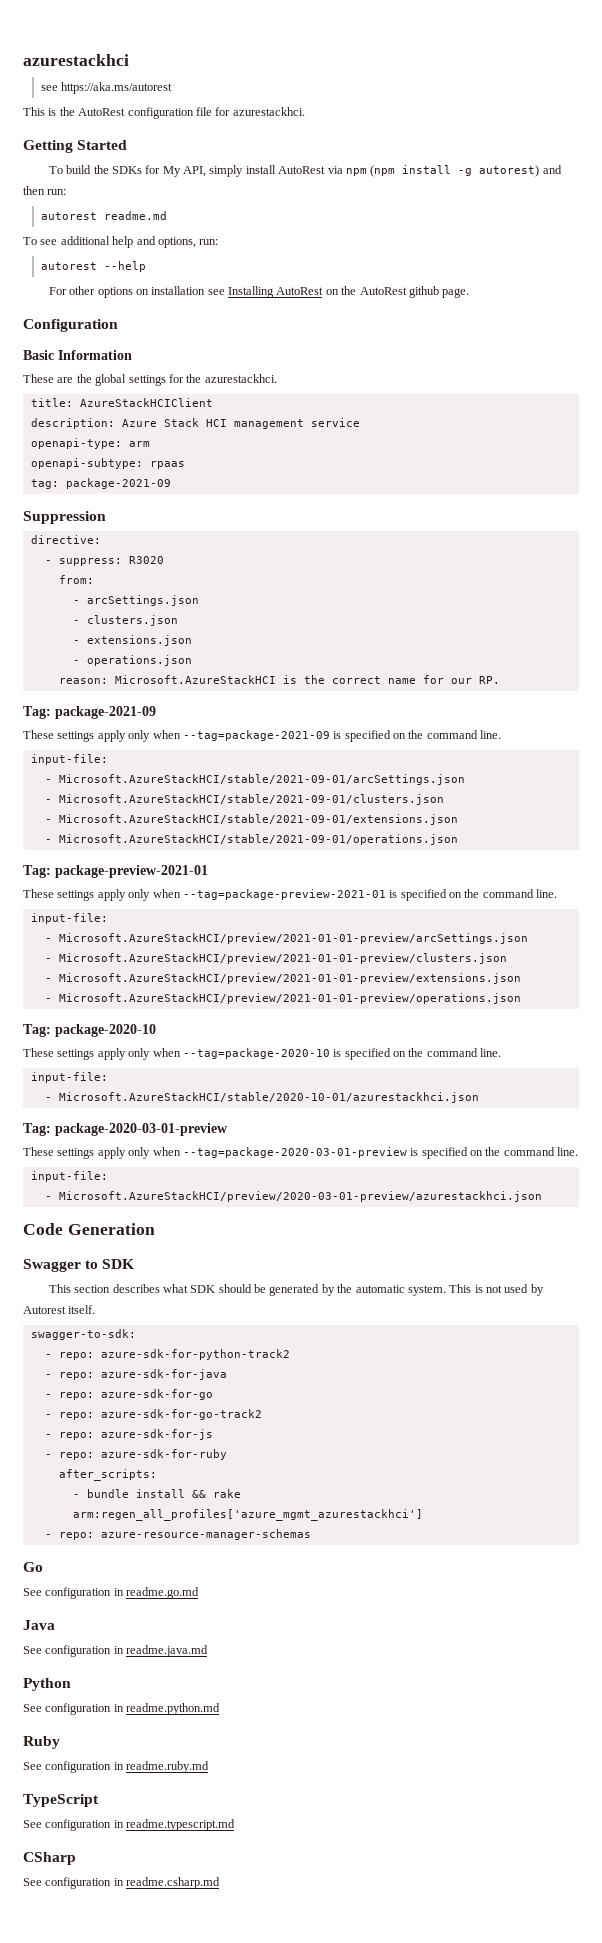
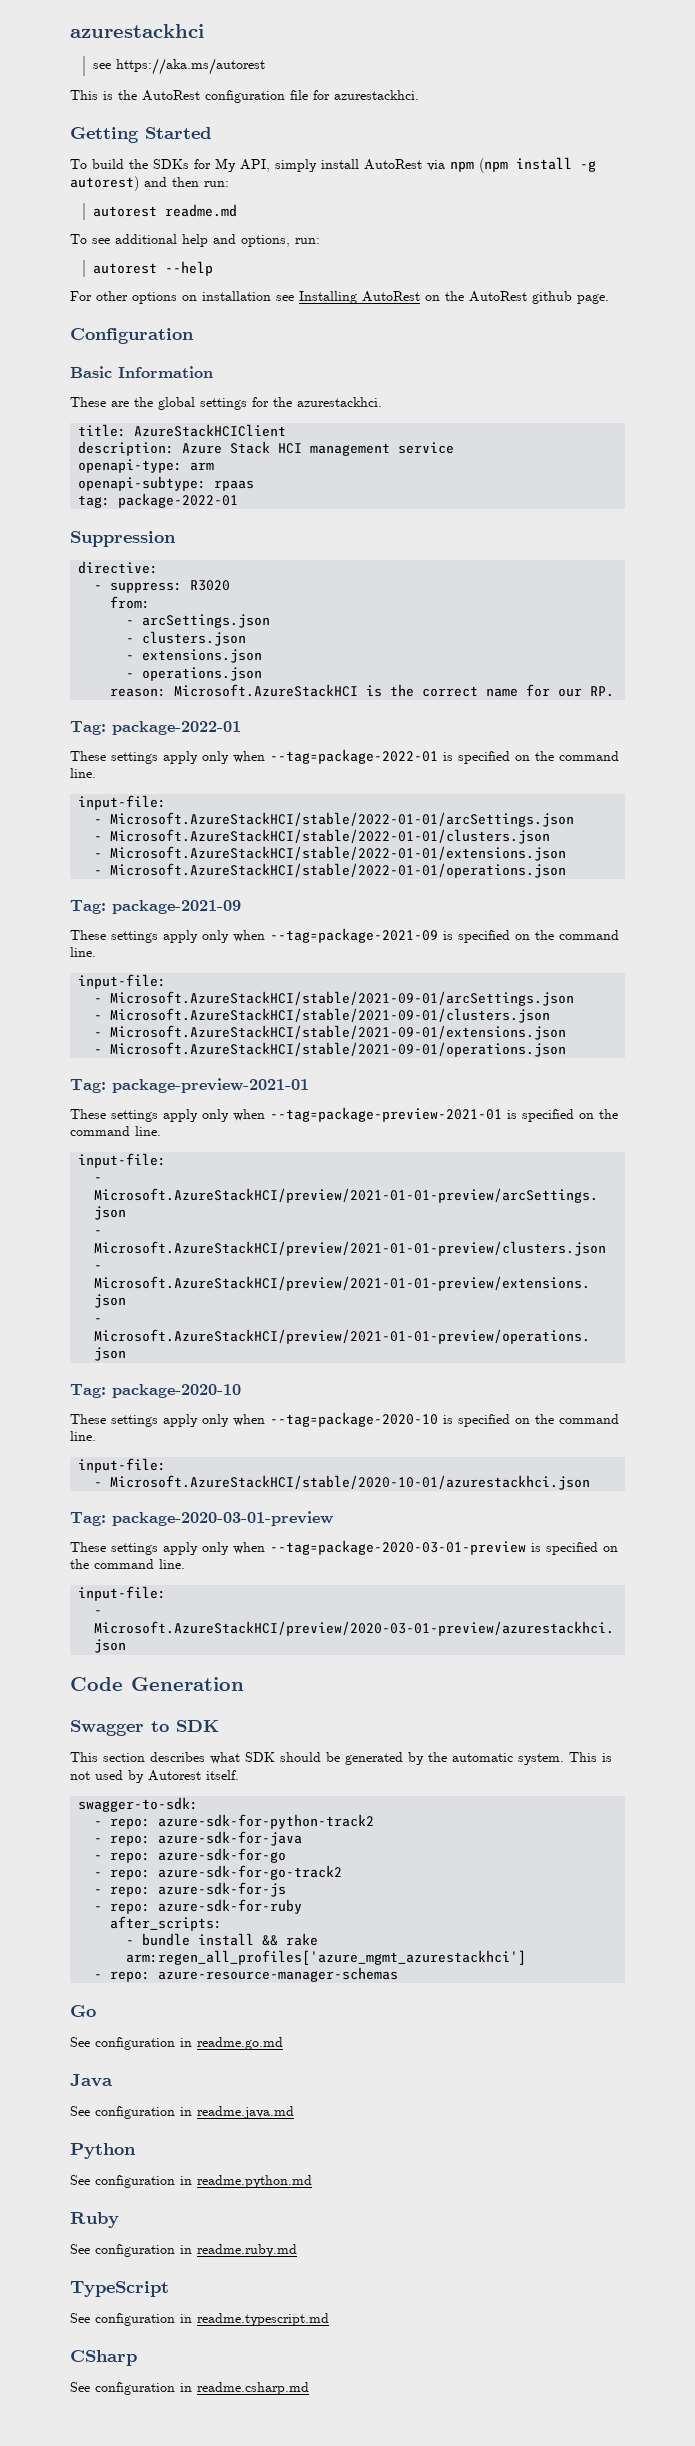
- tag: package-2021-09
+ tag: package-2022-01
+ Tag: package-2022-01
+ These settings apply only when --tag=package-2022-01 is specified on the command line.
+ input-file:
+ - Microsoft.AzureStackHCI/stable/2022-01-01/arcSettings.json
+ - Microsoft.AzureStackHCI/stable/2022-01-01/clusters.json
+ - Microsoft.AzureStackHCI/stable/2022-01-01/extensions.json
+ - Microsoft.AzureStackHCI/stable/2022-01-01/operations.json

